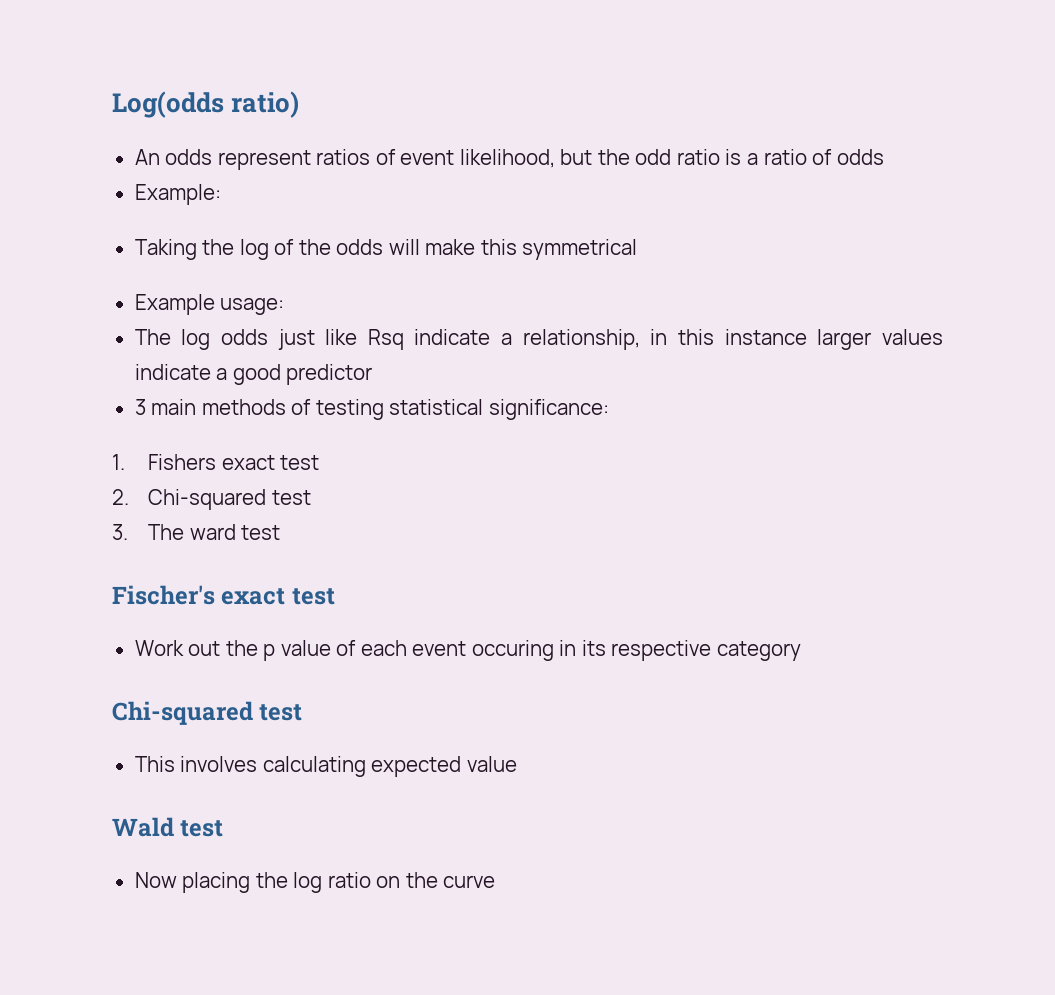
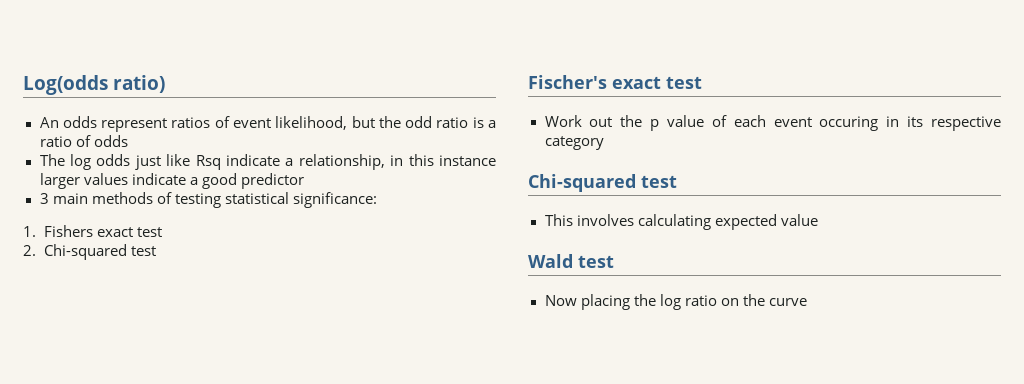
- Example:
- Taking the log of the odds will make this symmetrical
- Example usage:
- 3. The ward test

